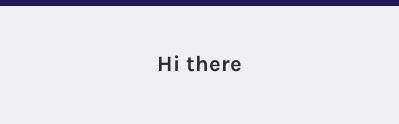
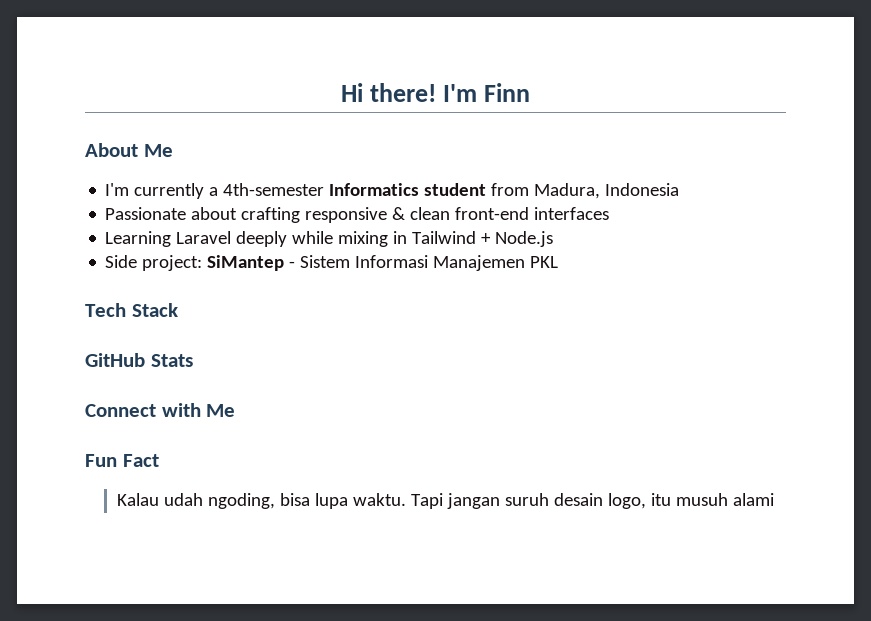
- Hi there
+ Hi there! I'm Finn
+ About Me
+ I'm currently a 4th-semester Informatics student from Madura, Indonesia
+ Passionate about crafting responsive & clean front-end interfaces
+ Learning Laravel deeply while mixing in Tailwind + Node.js
+ Side project: SiMantep - Sistem Informasi Manajemen PKL
+ Tech Stack
+ GitHub Stats
+ Connect with Me
+ Fun Fact
+ Kalau udah ngoding, bisa lupa waktu. Tapi jangan suruh desain logo, itu musuh alami

